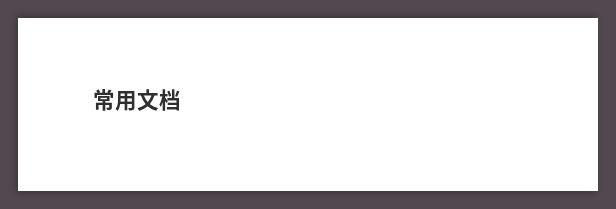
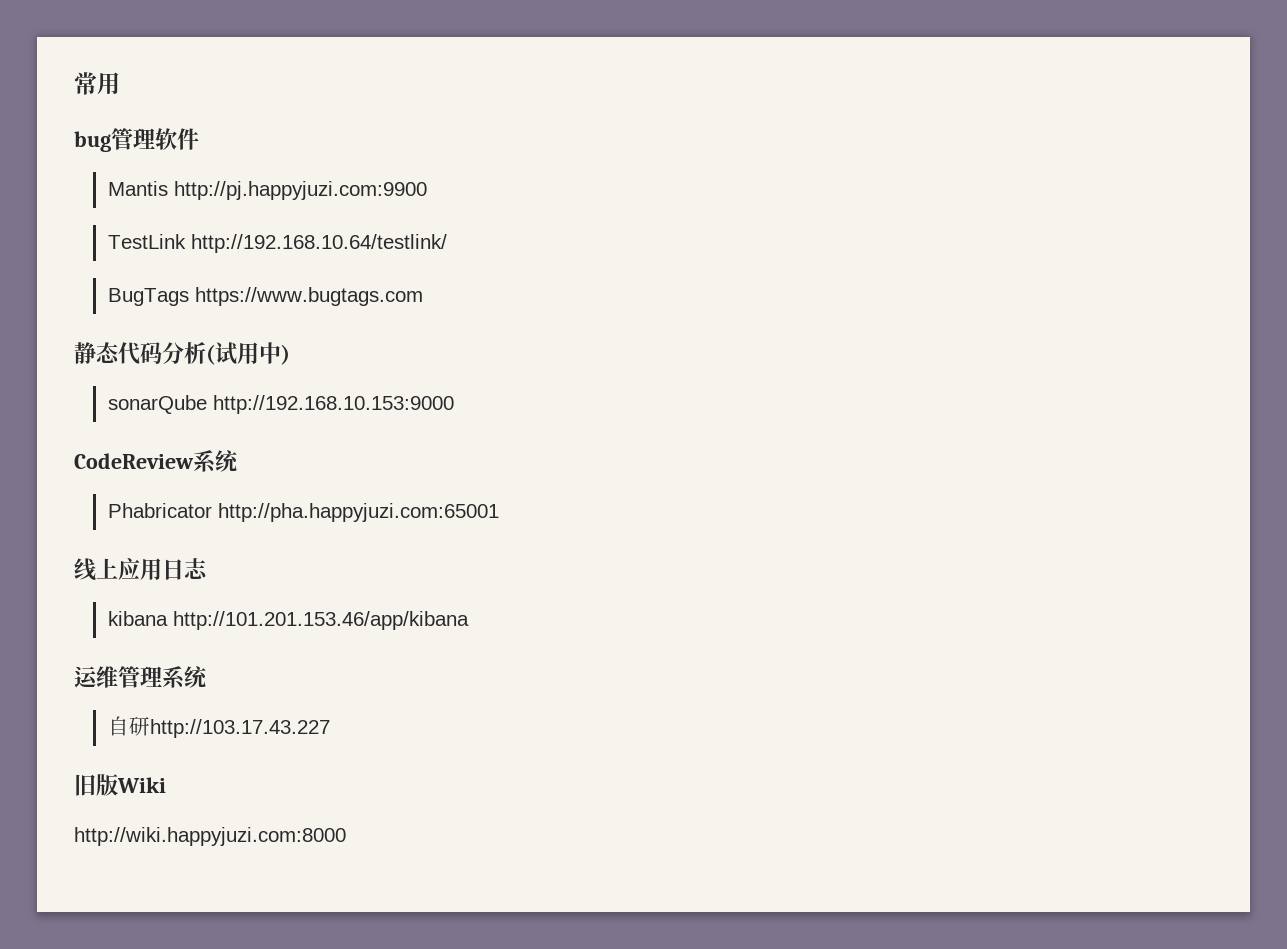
- 常用文档
+ 常用
+ bug管理软件
+ Mantis http://pj.happyjuzi.com:9900
+ TestLink http://192.168.10.64/testlink/
+ BugTags https://www.bugtags.com
+ 静态代码分析(试用中)
+ sonarQube http://192.168.10.153:9000
+ CodeReview系统
+ Phabricator http://pha.happyjuzi.com:65001
+ 线上应用日志
+ kibana http://101.201.153.46/app/kibana
+ 运维管理系统
+ 自研http://103.17.43.227
+ 旧版Wiki
+ http://wiki.happyjuzi.com:8000

